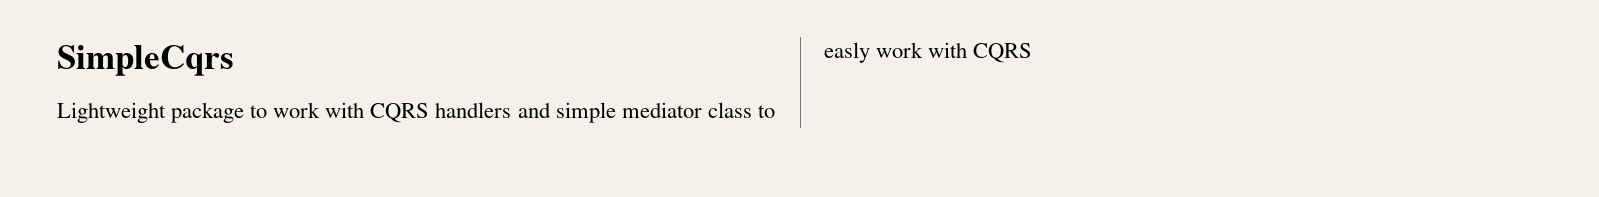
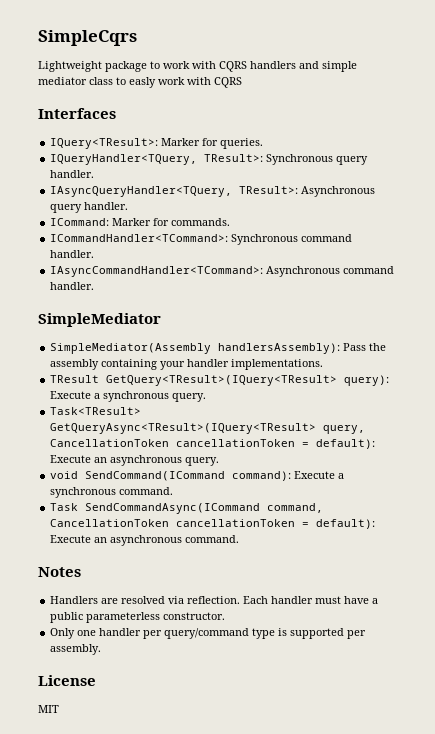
+ Interfaces
+ IQuery<TResult>: Marker for queries.
+ IQueryHandler<TQuery, TResult>: Synchronous query handler.
+ IAsyncQueryHandler<TQuery, TResult>: Asynchronous query handler.
+ ICommand: Marker for commands.
+ ICommandHandler<TCommand>: Synchronous command handler.
+ IAsyncCommandHandler<TCommand>: Asynchronous command handler.
+ SimpleMediator
+ SimpleMediator(Assembly handlersAssembly): Pass the assembly containing your handler implementations.
+ TResult GetQuery<TResult>(IQuery<TResult> query): Execute a synchronous query.
+ Task<TResult> GetQueryAsync<TResult>(IQuery<TResult> query, CancellationToken cancellationToken = default): Execute an asynchronous query.
+ void SendCommand(ICommand command): Execute a synchronous command.
+ Task SendCommandAsync(ICommand command, CancellationToken cancellationToken = default): Execute an asynchronous command.
+ Notes
+ Handlers are resolved via reflection. Each handler must have a public parameterless constructor.
+ Only one handler per query/command type is supported per assembly.
+ License
+ MIT

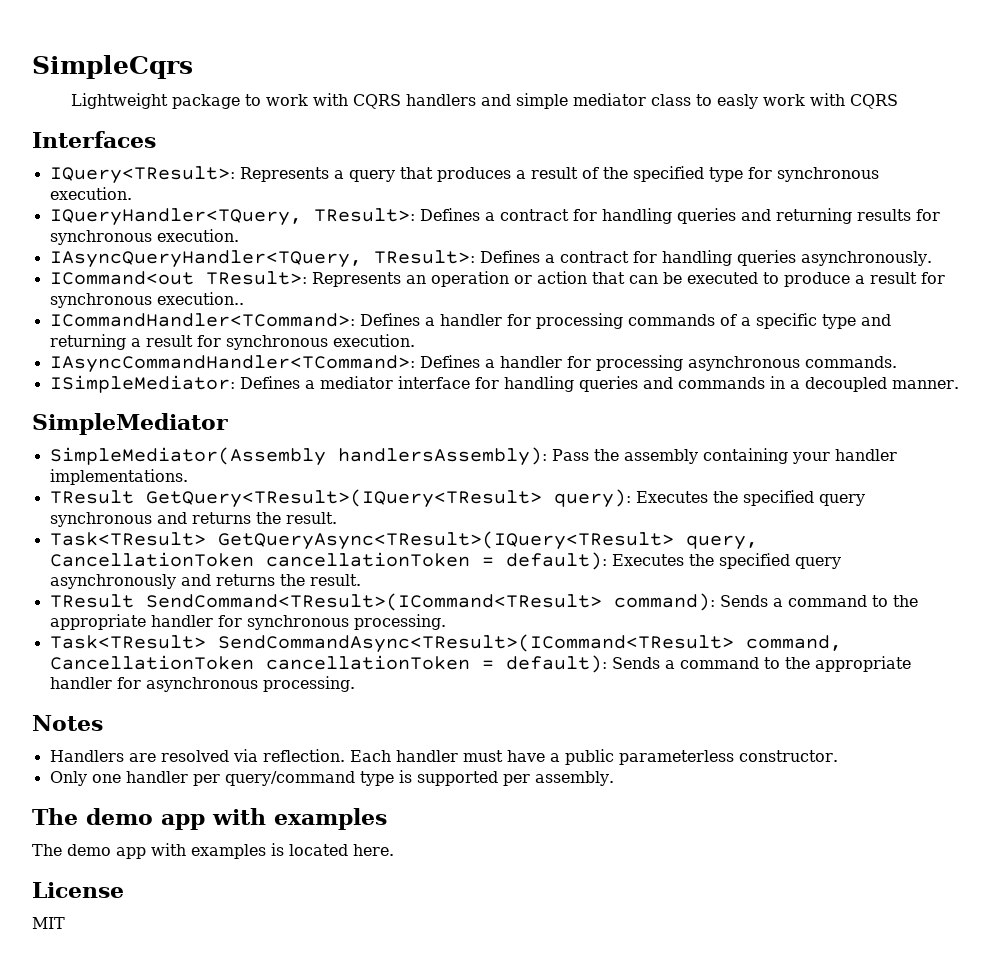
- IQuery<TResult>: Marker for queries.
- IQueryHandler<TQuery, TResult>: Synchronous query handler.
- IAsyncQueryHandler<TQuery, TResult>: Asynchronous query handler.
- ICommand: Marker for commands.
- ICommandHandler<TCommand>: Synchronous command handler.
- IAsyncCommandHandler<TCommand>: Asynchronous command handler.
+ IQuery<TResult>: Represents a query that produces a result of the specified type for synchronous execution.
+ IQueryHandler<TQuery, TResult>: Defines a contract for handling queries and returning results for synchronous execution.
+ IAsyncQueryHandler<TQuery, TResult>: Defines a contract for handling queries asynchronously.
+ ICommand<out TResult>: Represents an operation or action that can be executed to produce a result for synchronous execution..
+ ICommandHandler<TCommand>: Defines a handler for processing commands of a specific type and returning a result for synchronous execution.
+ IAsyncCommandHandler<TCommand>: Defines a handler for processing asynchronous commands.
+ ISimpleMediator: Defines a mediator interface for handling queries and commands in a decoupled manner.
- TResult GetQuery<TResult>(IQuery<TResult> query): Execute a synchronous query.
+ TResult GetQuery<TResult>(IQuery<TResult> query): Executes the specified query synchronous and returns the result.
- Task<TResult> GetQueryAsync<TResult>(IQuery<TResult> query, CancellationToken cancellationToken = default): Execute an asynchronous query.
- void SendCommand(ICommand command): Execute a synchronous command.
- Task SendCommandAsync(ICommand command, CancellationToken cancellationToken = default): Execute an asynchronous command.
+ Task<TResult> GetQueryAsync<TResult>(IQuery<TResult> query, CancellationToken cancellationToken = default): Executes the specified query asynchronously and returns the result.
+ TResult SendCommand<TResult>(ICommand<TResult> command): Sends a command to the appropriate handler for synchronous processing.
+ Task<TResult> SendCommandAsync<TResult>(ICommand<TResult> command, CancellationToken cancellationToken = default): Sends a command to the appropriate handler for asynchronous processing.
  Only one handler per query/command type is supported per assembly.
+ The demo app with examples
+ The demo app with examples is located here.

